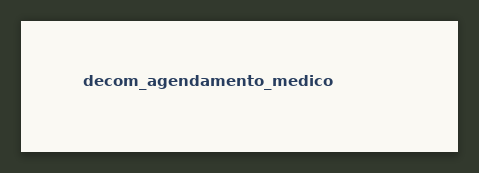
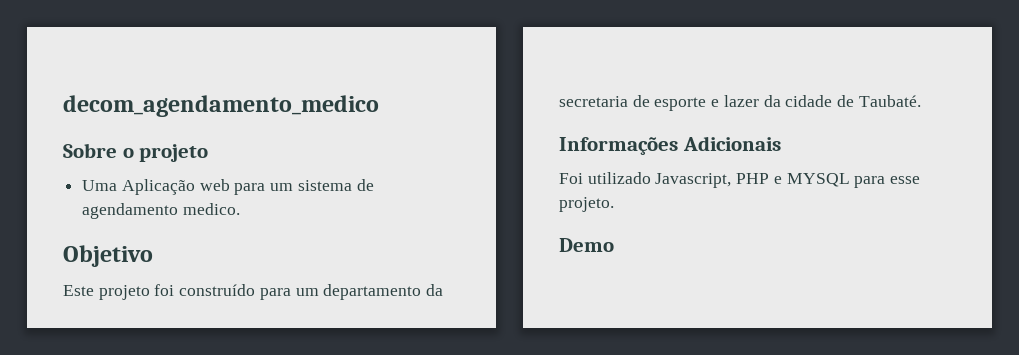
+ Sobre o projeto
+ Uma Aplicação web para um sistema de agendamento medico.
+ Objetivo
+ Este projeto foi construído para um departamento da secretaria de esporte e lazer da cidade de Taubaté.
+ Informações Adicionais
+ Foi utilizado Javascript, PHP e MYSQL para esse projeto.
+ Demo

